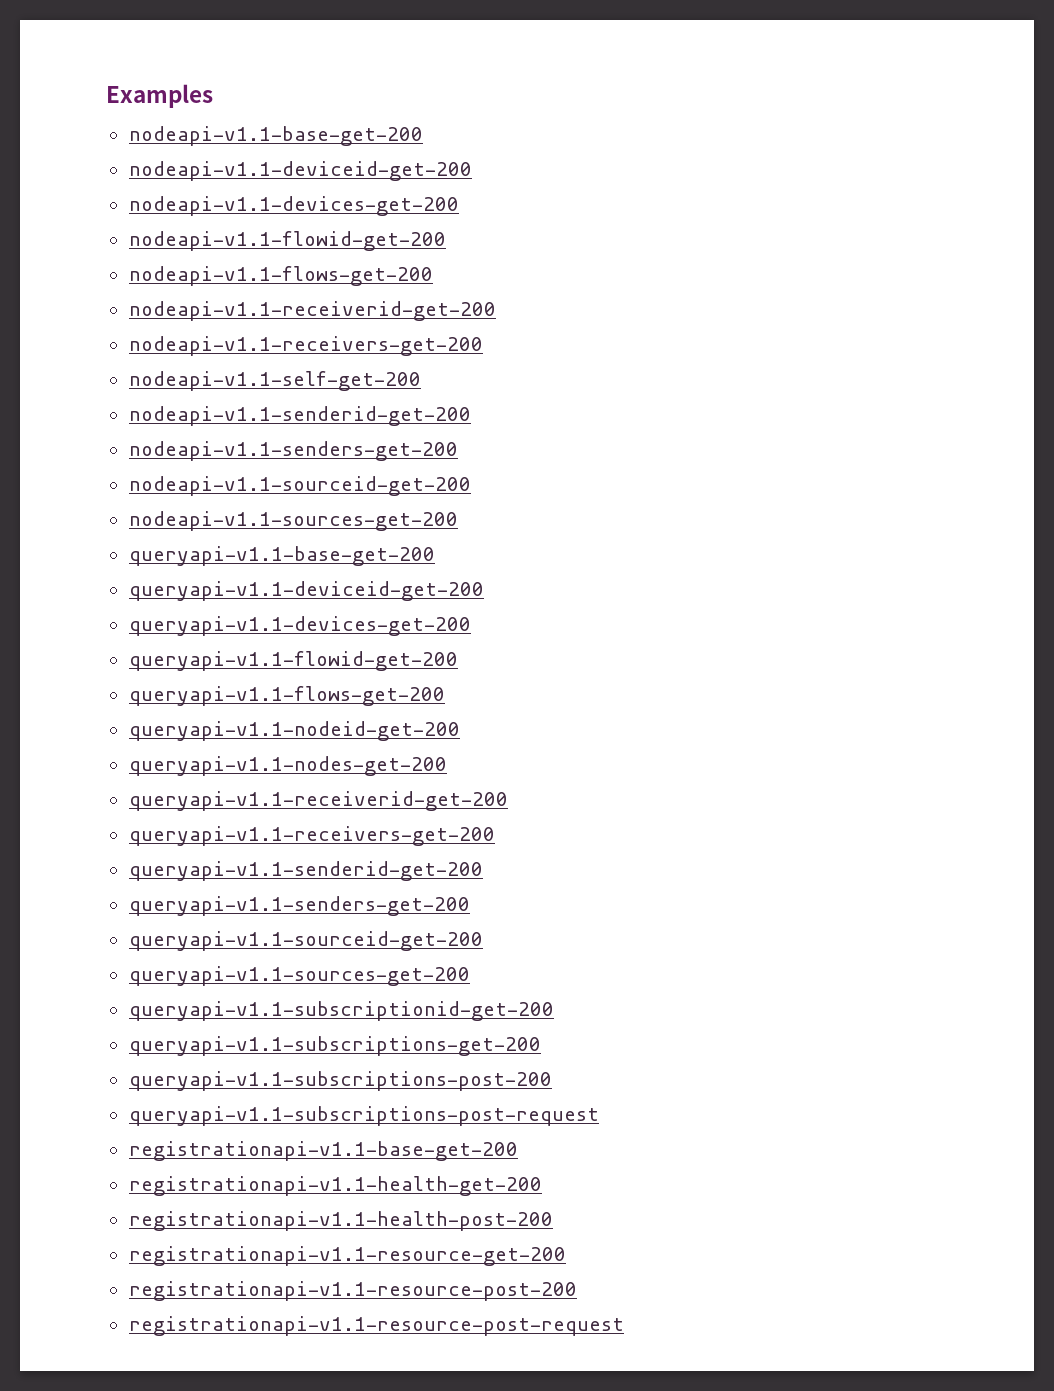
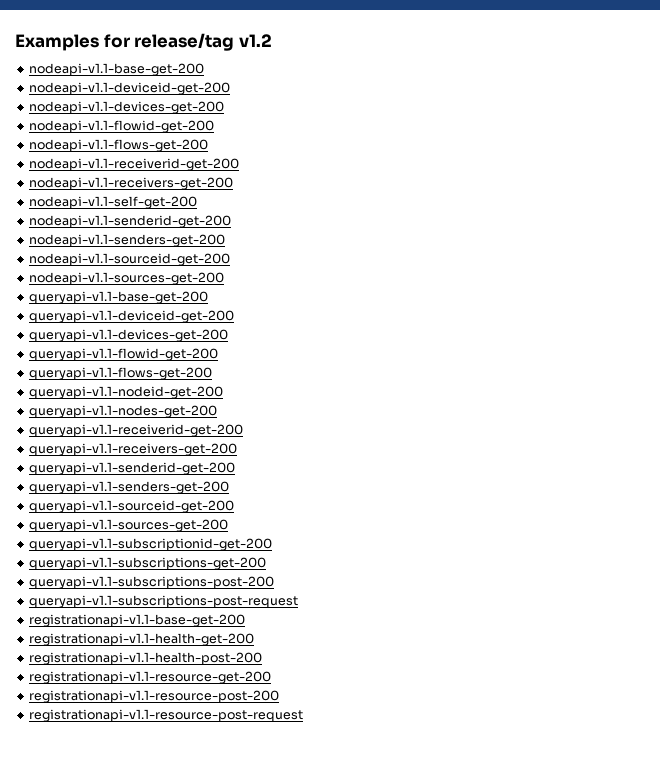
- Examples
+ Examples for release/tag v1.2

